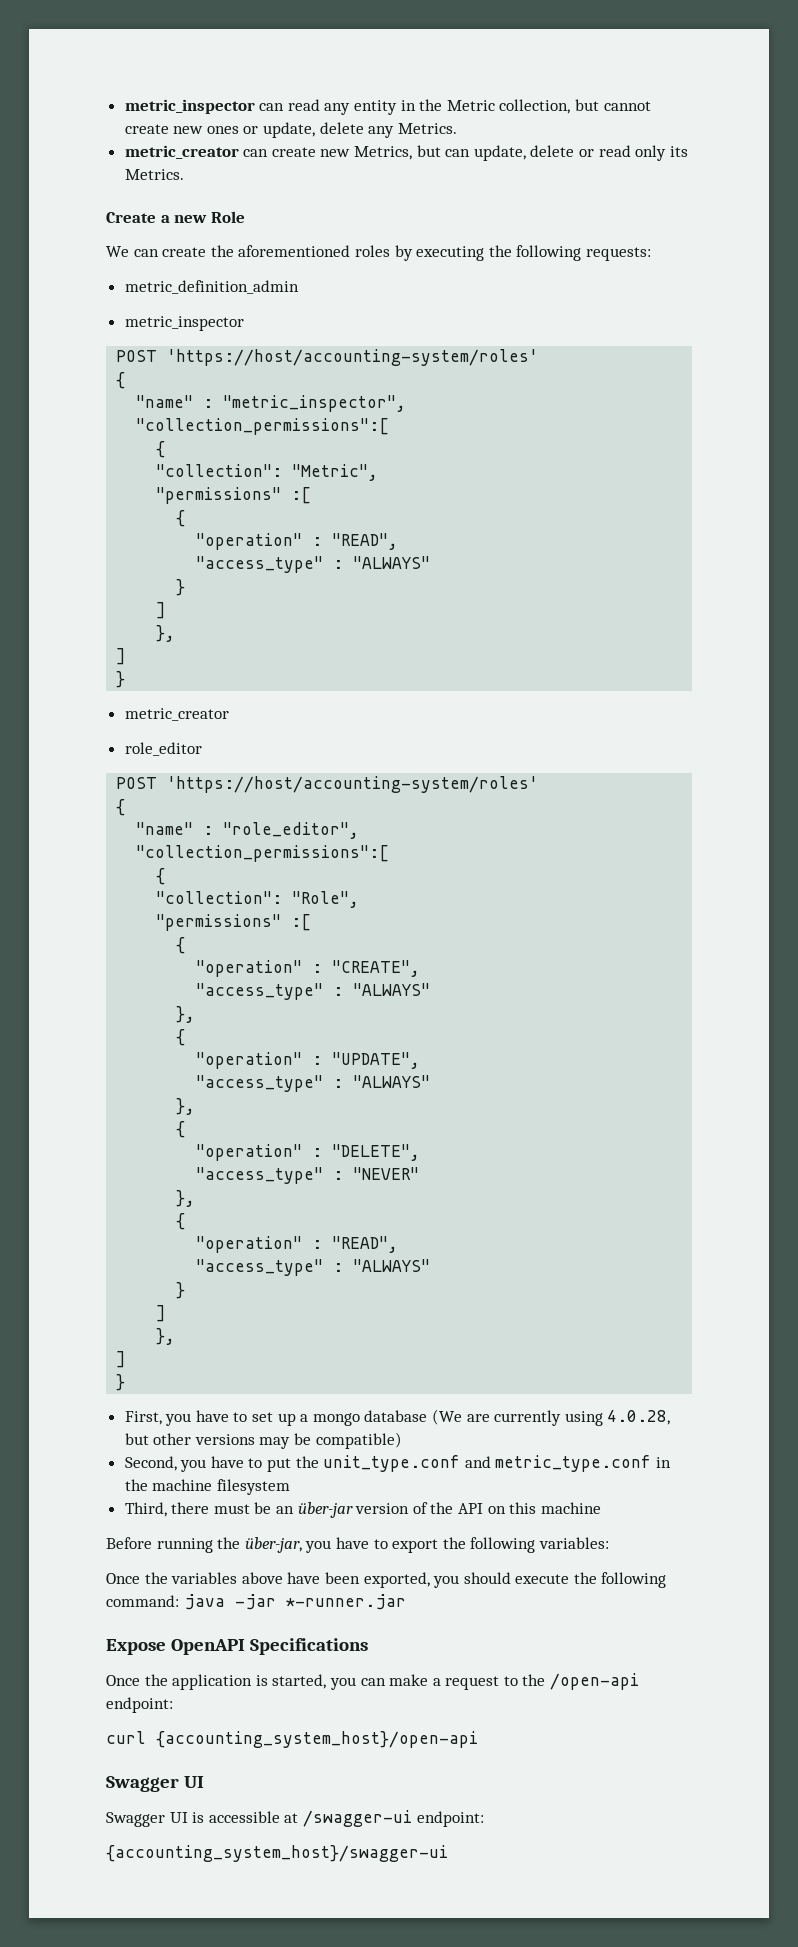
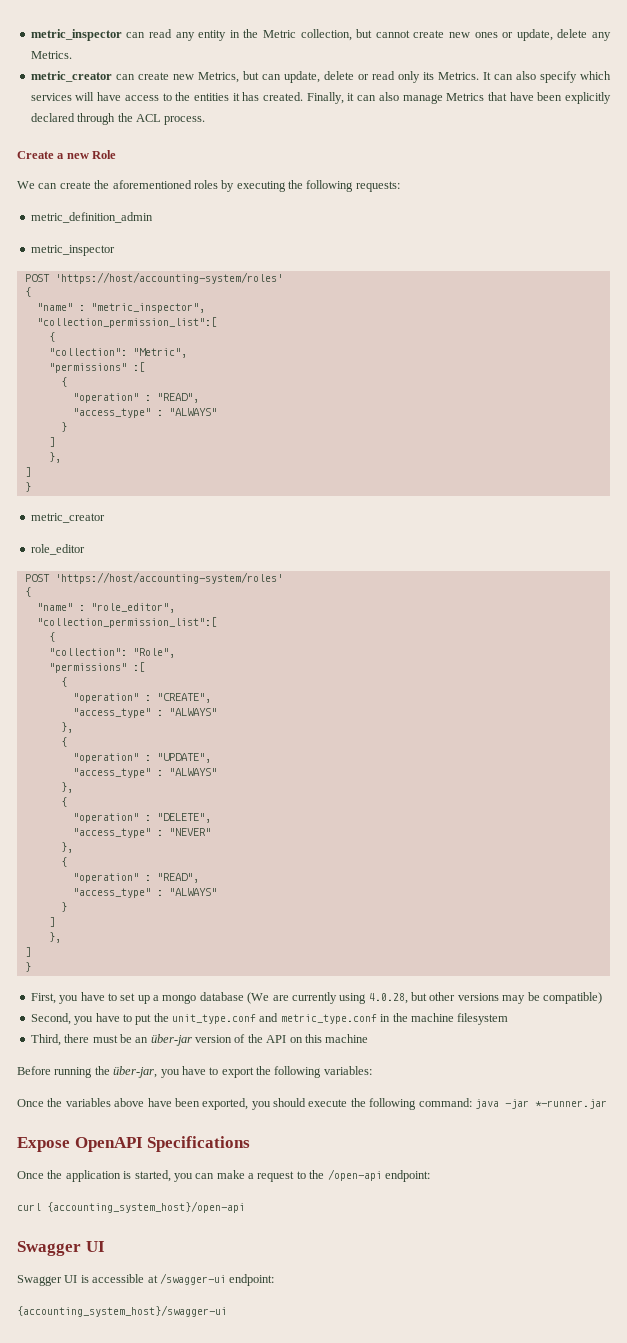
+ It can also specify which services will have access to the entities it has created. Finally, it can also manage Metrics that have been explicitly declared through the ACL process.
  "name" : "metric_inspector",
- "collection_permissions":[
+ "collection_permission_list":[
  "name" : "role_editor",
- "collection_permissions":[
+ "collection_permission_list":[

